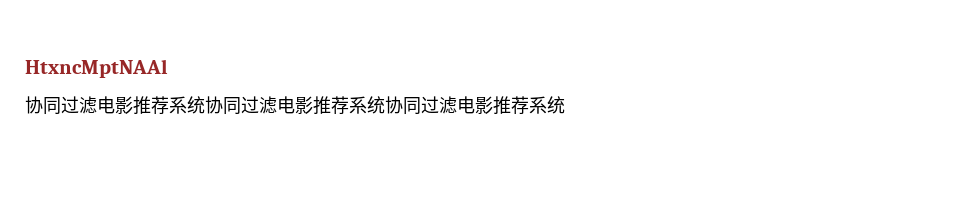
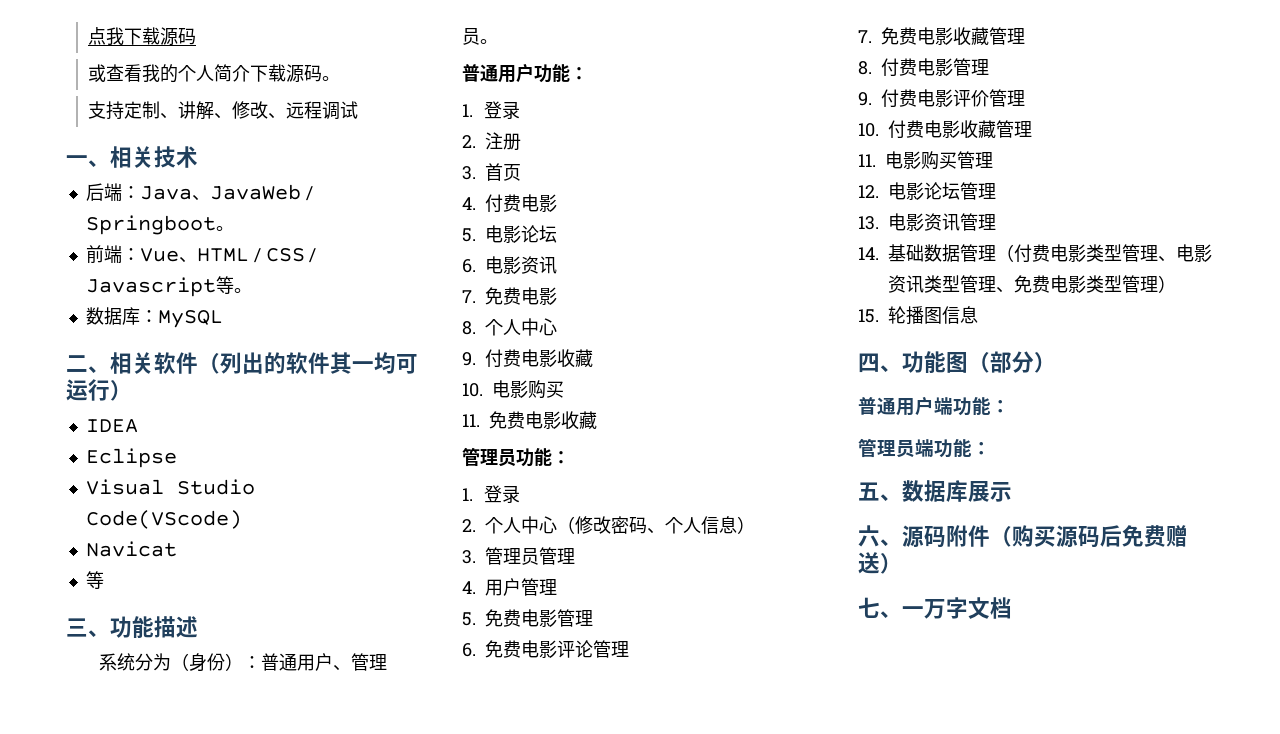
- HtxncMptNAAl
- 协同过滤电影推荐系统协同过滤电影推荐系统协同过滤电影推荐系统
+ 点我下载源码
+ 或查看我的个人简介下载源码。
+ 支持定制、讲解、修改、远程调试
+ 一、相关技术
+ 后端：Java、JavaWeb / Springboot。
+ 前端：Vue、HTML / CSS / Javascript等。
+ 数据库：MySQL
+ 二、相关软件（列出的软件其一均可运行）
+ IDEA
+ Eclipse
+ Visual Studio Code(VScode)
+ Navicat
+ 等
+ 三、功能描述
+ 系统分为（身份）：普通用户、管理员。
+ 普通用户功能：
+ 1.登录
+ 2.注册
+ 3.首页
+ 4.付费电影
+ 5.电影论坛
+ 6.电影资讯
+ 7.免费电影
+ 8.个人中心
+ 9.付费电影收藏
+ 10.电影购买
+ 11.免费电影收藏
+ 管理员功能：
+ 1.登录
+ 2.个人中心（修改密码、个人信息）
+ 3.管理员管理
+ 4.用户管理
+ 5.免费电影管理
+ 6.免费电影评论管理
+ 7.免费电影收藏管理
+ 8.付费电影管理
+ 9.付费电影评价管理
+ 10.付费电影收藏管理
+ 11.电影购买管理
+ 12.电影论坛管理
+ 13.电影资讯管理
+ 14.基础数据管理（付费电影类型管理、电影资讯类型管理、免费电影类型管理）
+ 15.轮播图信息
+ 四、功能图（部分）
+ 普通用户端功能：
+ 管理员端功能：
+ 五、数据库展示
+ 六、源码附件（购买源码后免费赠送）
+ 七、一万字文档

